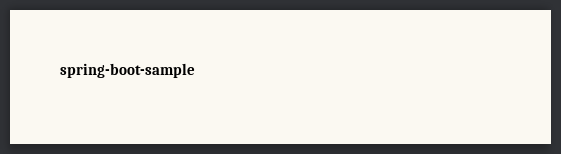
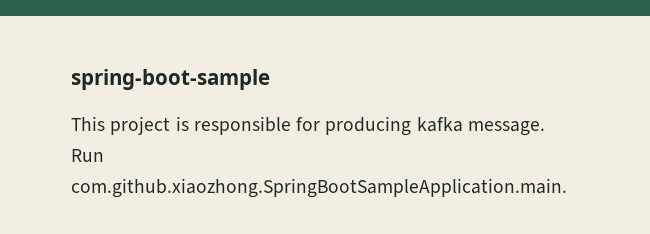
+ This project is responsible for producing kafka message. Run com.github.xiaozhong.SpringBootSampleApplication.main.

